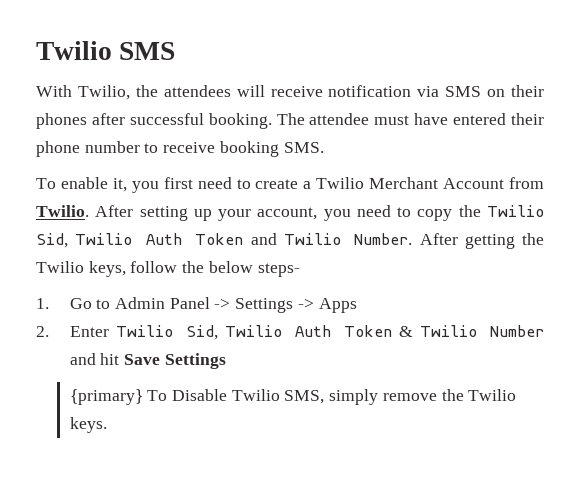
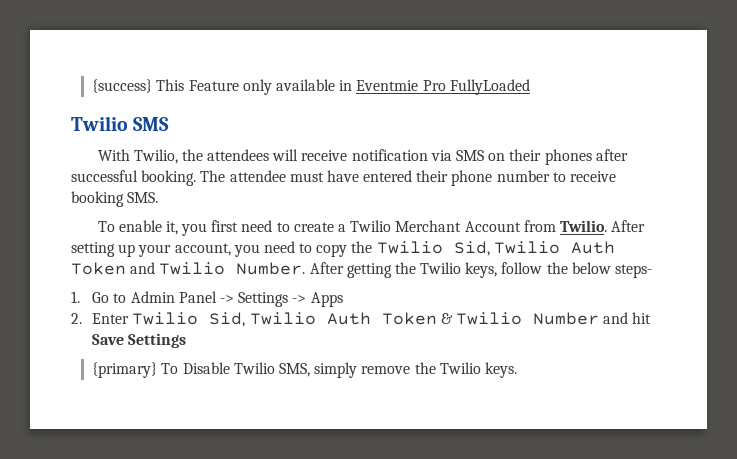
+ {success} This Feature only available in Eventmie Pro FullyLoaded

